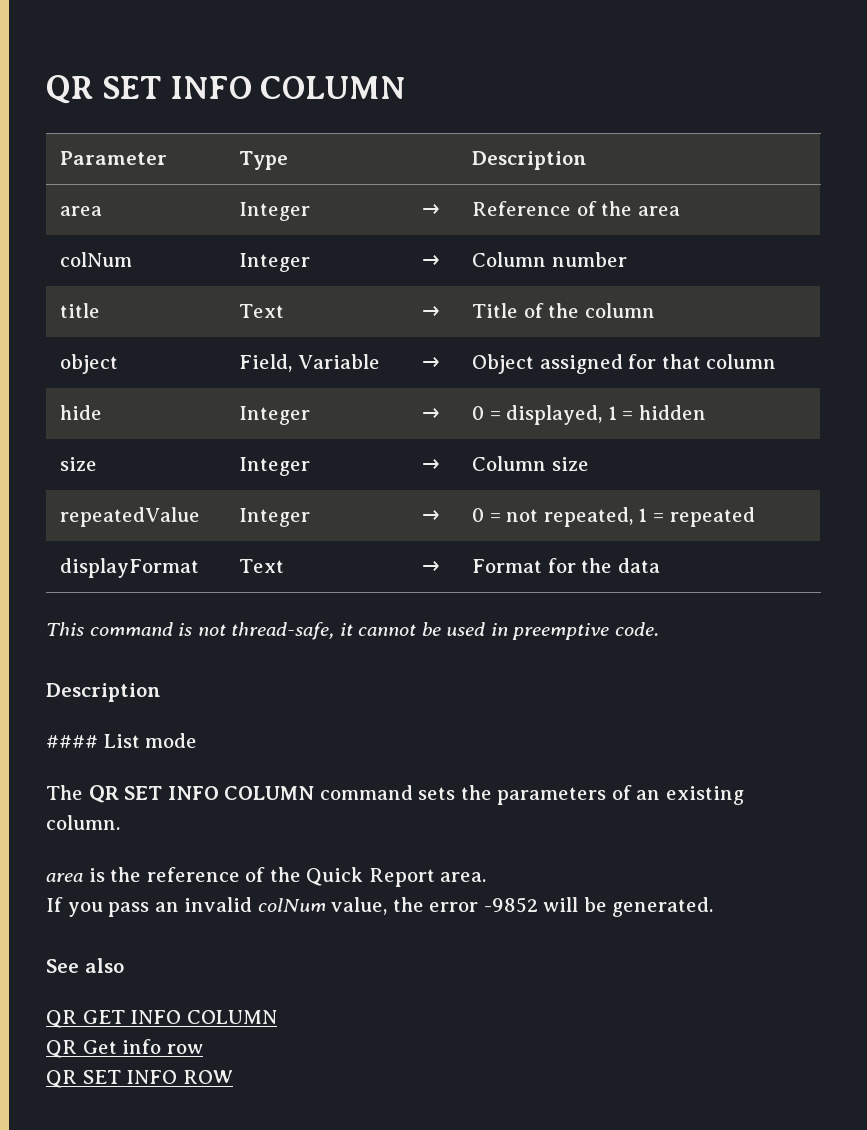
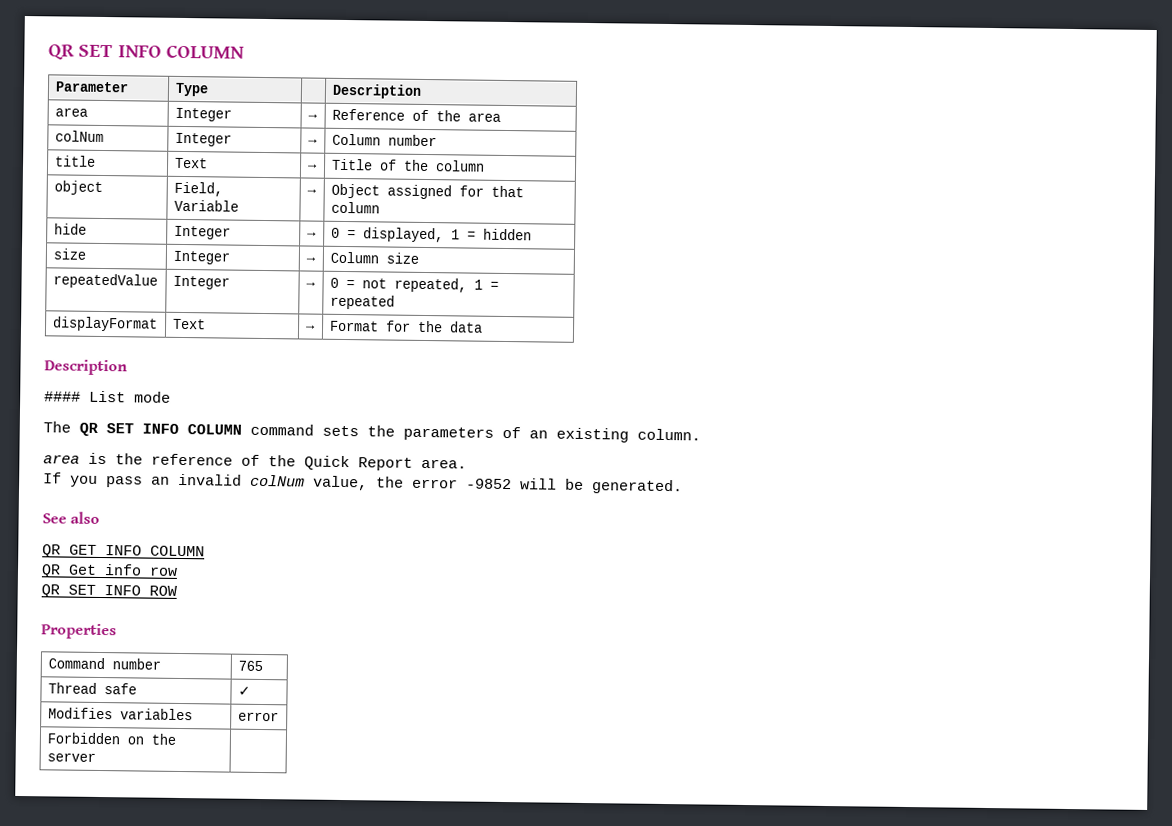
- This command is not thread-safe, it cannot be used in preemptive code.
+ Properties
+ Command number | 765
+ Thread safe | ✓
+ Modifies variables | error
+ Forbidden on the server |

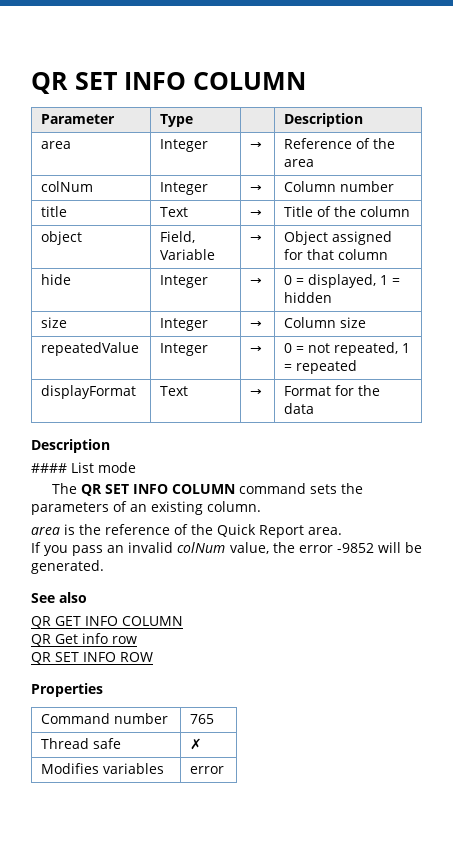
- Thread safe | ✓
+ Thread safe | ✗
- Forbidden on the server |

